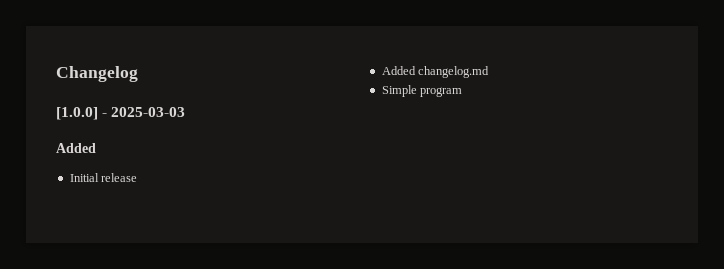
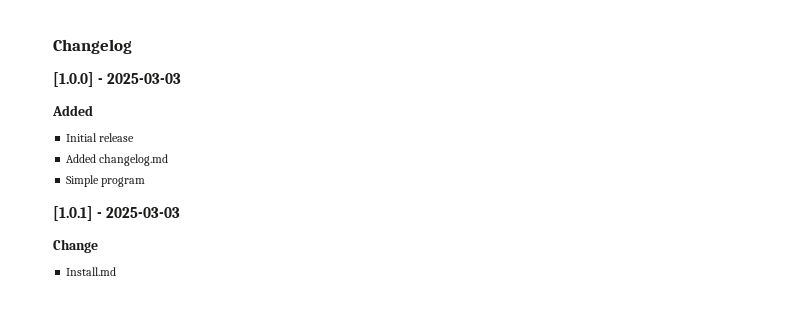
+ [1.0.1] - 2025-03-03
+ Change
+ Install.md

